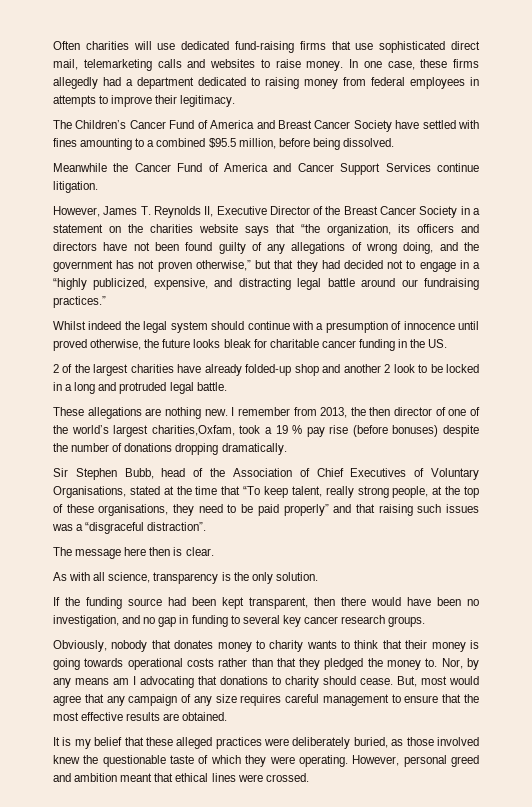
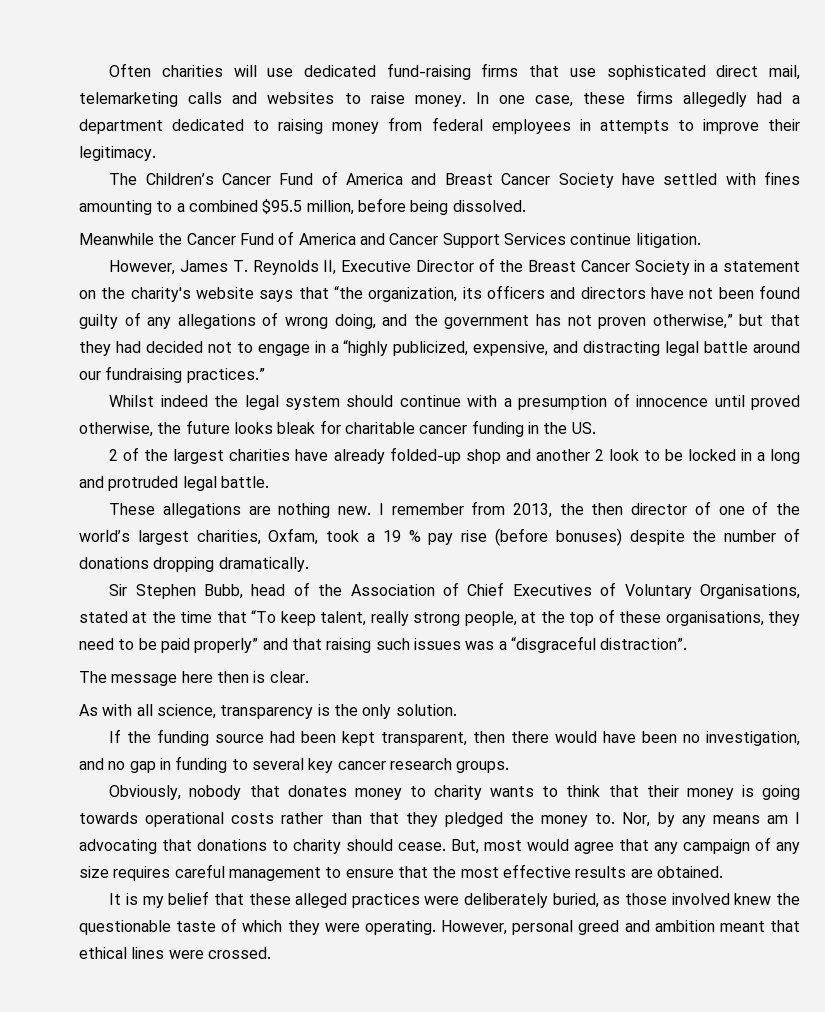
- However, James T. Reynolds II, Executive Director of the Breast Cancer Society in a statement on the charities website says that “the organization, its officers and directors have not been found guilty of any allegations of wrong doing, and the government has not proven otherwise,” but that they had decided not to engage in a “highly publicized, expensive, and distracting legal battle around our fundraising practices.”
+ However, James T. Reynolds II, Executive Director of the Breast Cancer Society in a statement on the charity's website says that “the organization, its officers and directors have not been found guilty of any allegations of wrong doing, and the government has not proven otherwise,” but that they had decided not to engage in a “highly publicized, expensive, and distracting legal battle around our fundraising practices.”
- I remember from 2013, the then director of one of the world’s largest charities,Oxfam, took a 19 % pay rise (before bonuses) despite the number of donations dropping dramatically.
+ I remember from 2013, the then director of one of the world’s largest charities, Oxfam, took a 19 % pay rise (before bonuses) despite the number of donations dropping dramatically.

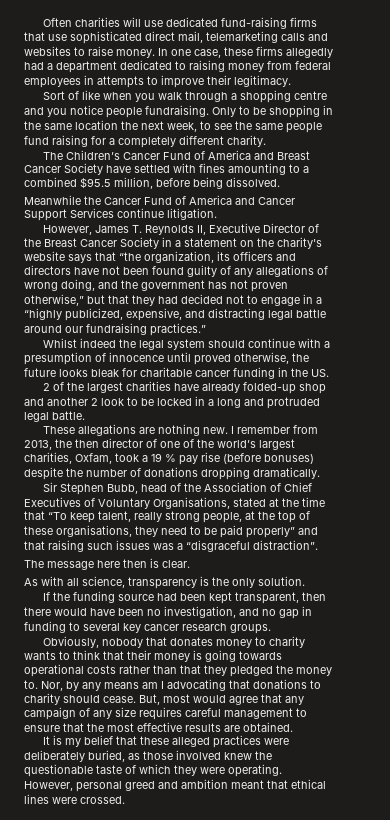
+ Sort of like when you walk through a shopping centre and you notice people fundraising. Only to be shopping in the same location the next week, to see the same people fund raising for a completely different charity.

